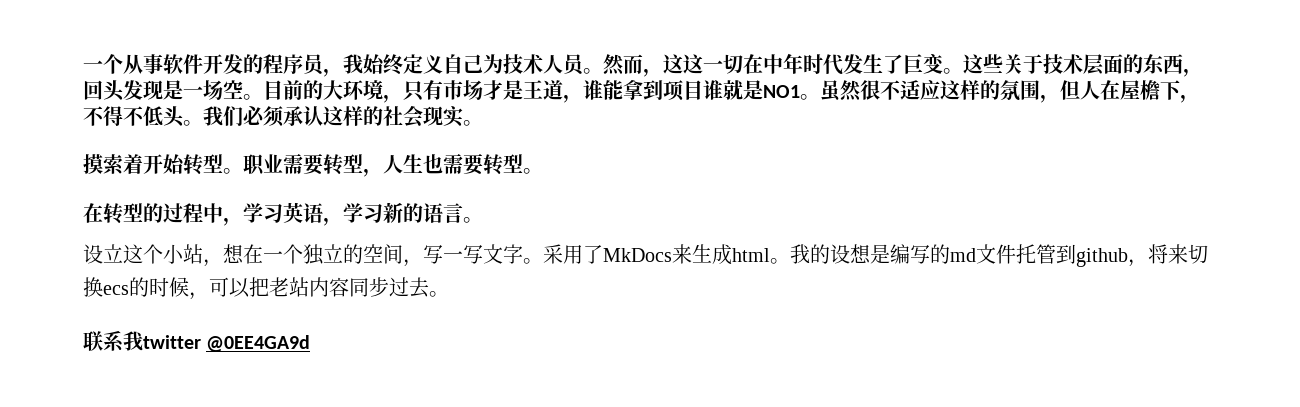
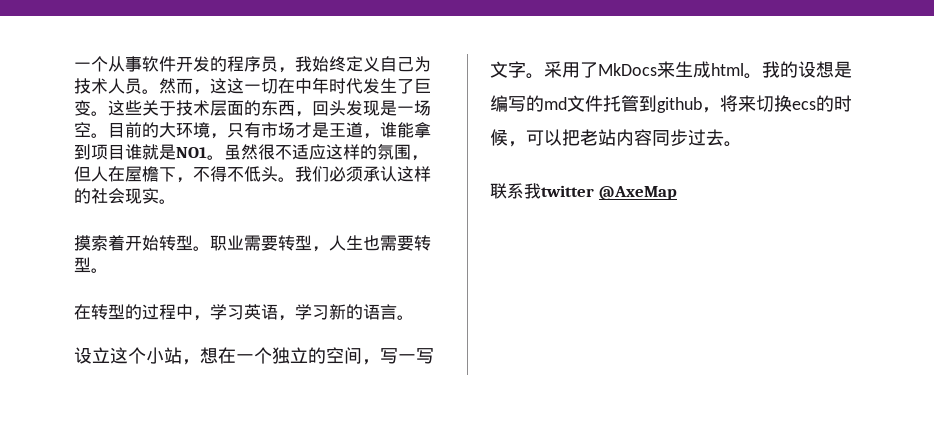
- 联系我twitter @0EE4GA9d
+ 联系我twitter @AxeMap

